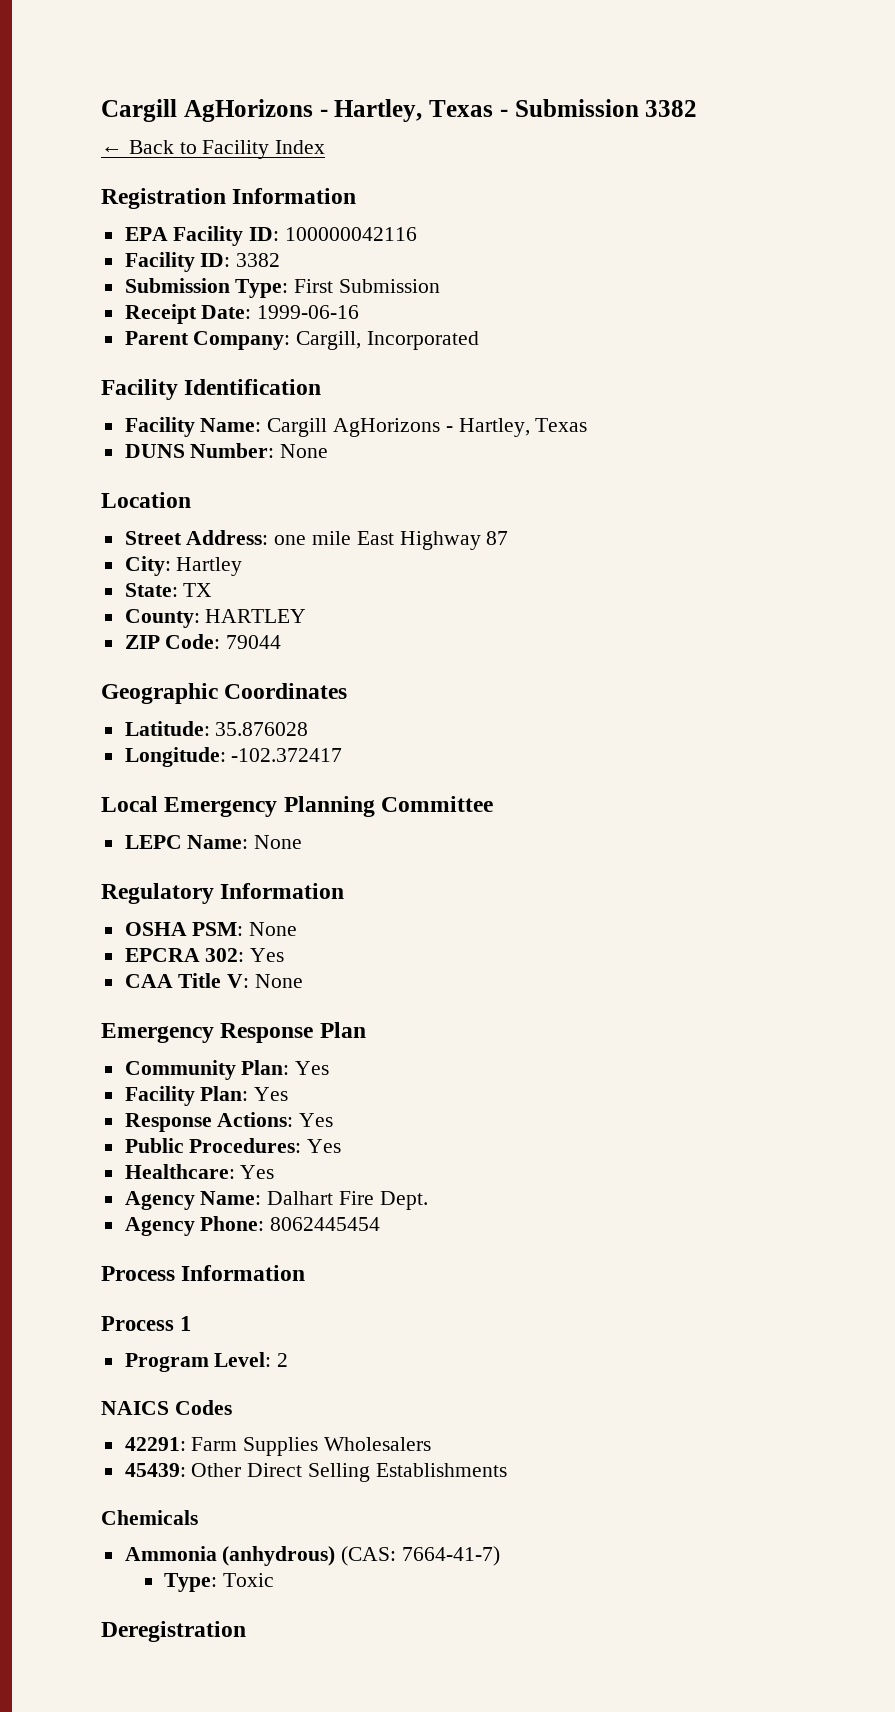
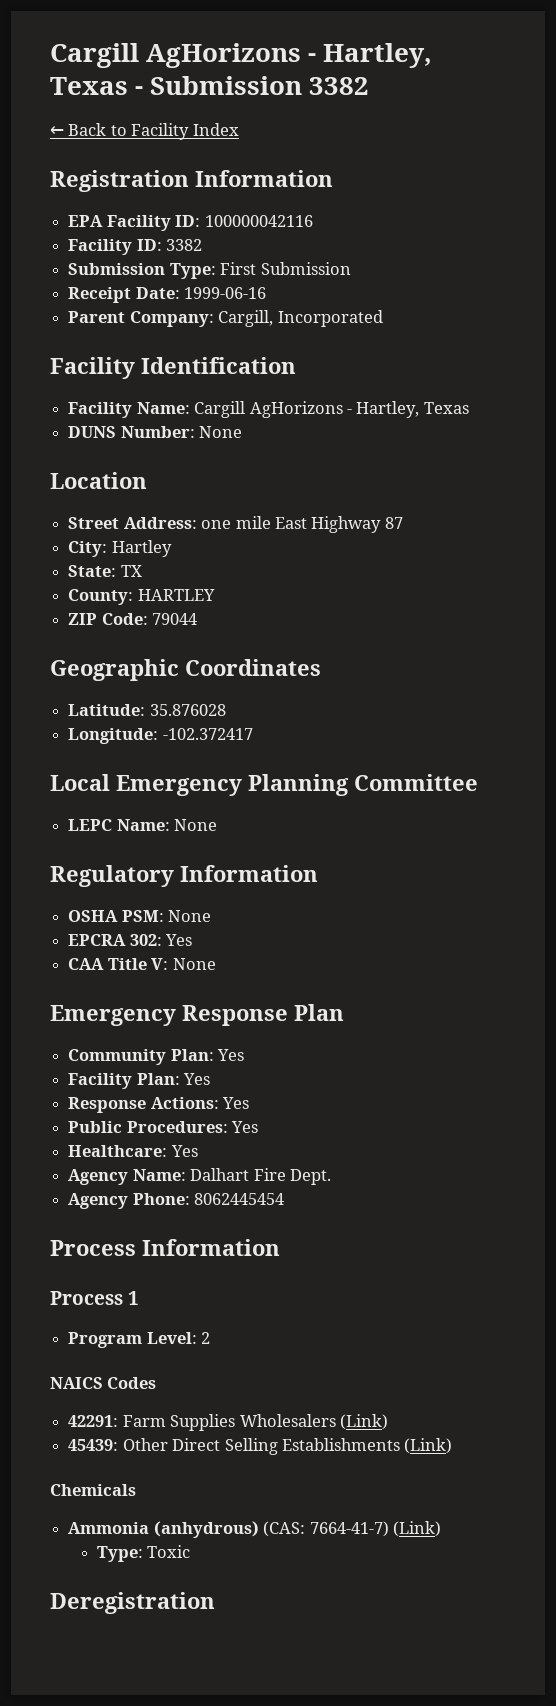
- 42291: Farm Supplies Wholesalers
+ 42291: Farm Supplies Wholesalers (Link)
- 45439: Other Direct Selling Establishments
+ 45439: Other Direct Selling Establishments (Link)
- Ammonia (anhydrous) (CAS: 7664-41-7)
+ Ammonia (anhydrous) (CAS: 7664-41-7) (Link)

